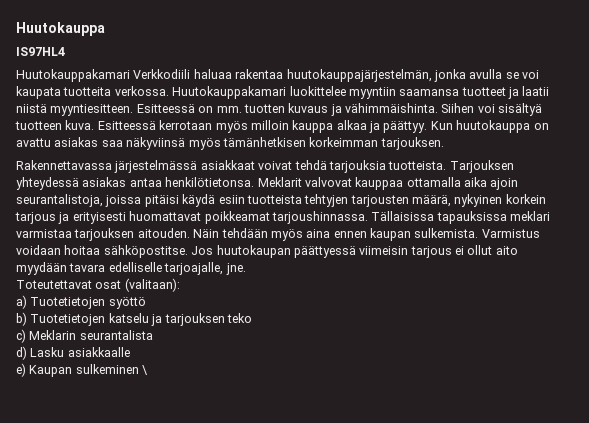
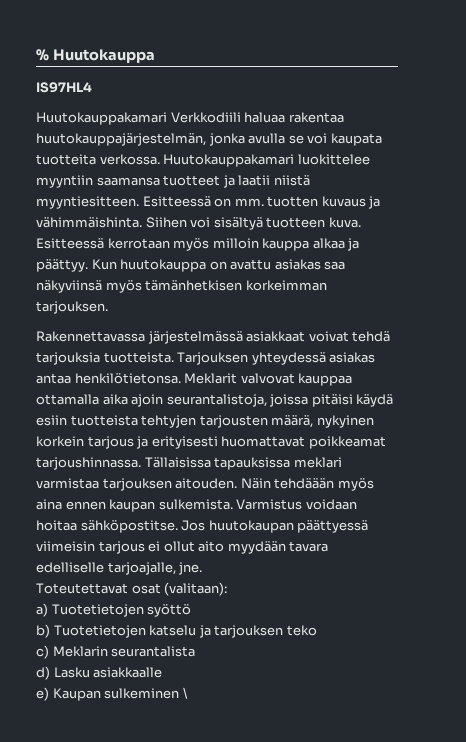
- Huutokauppa
+ % Huutokauppa
- Näin tehdään myös aina ennen kaupan sulkemista.
+ Näin tehdäään myös aina ennen kaupan sulkemista.

